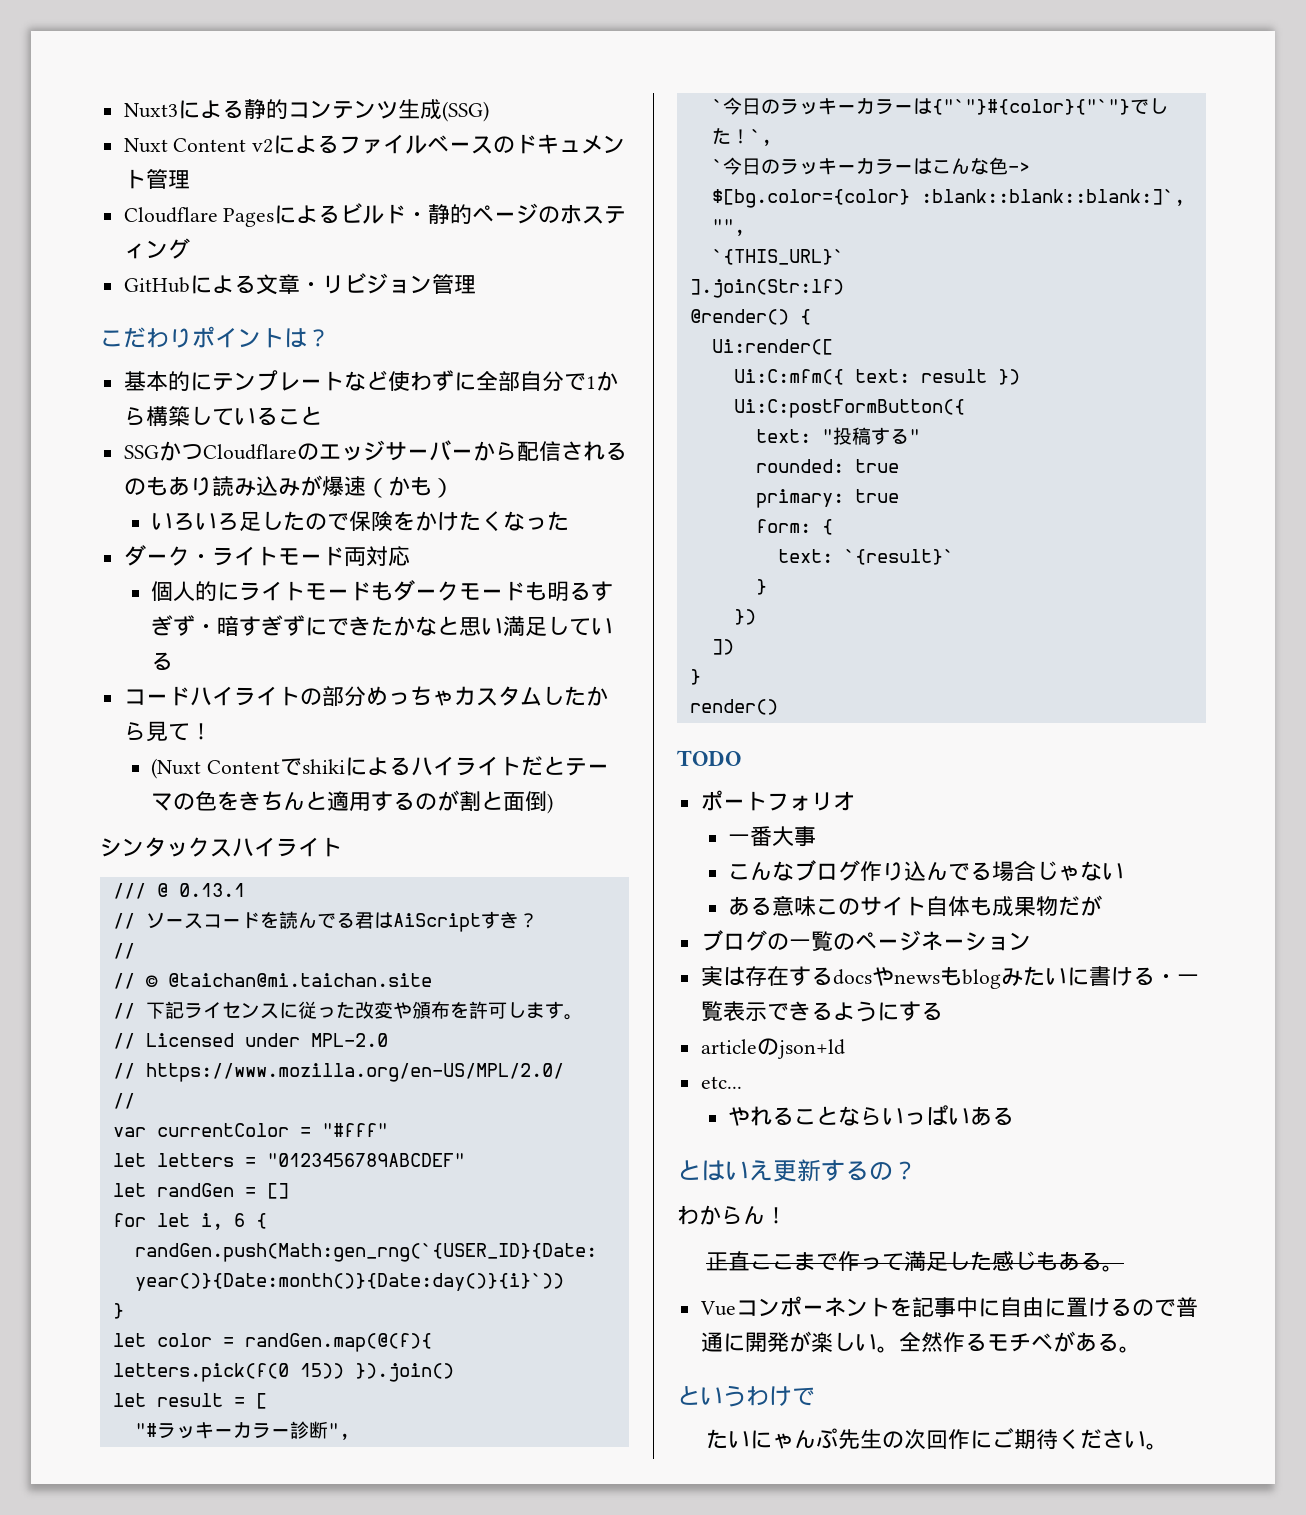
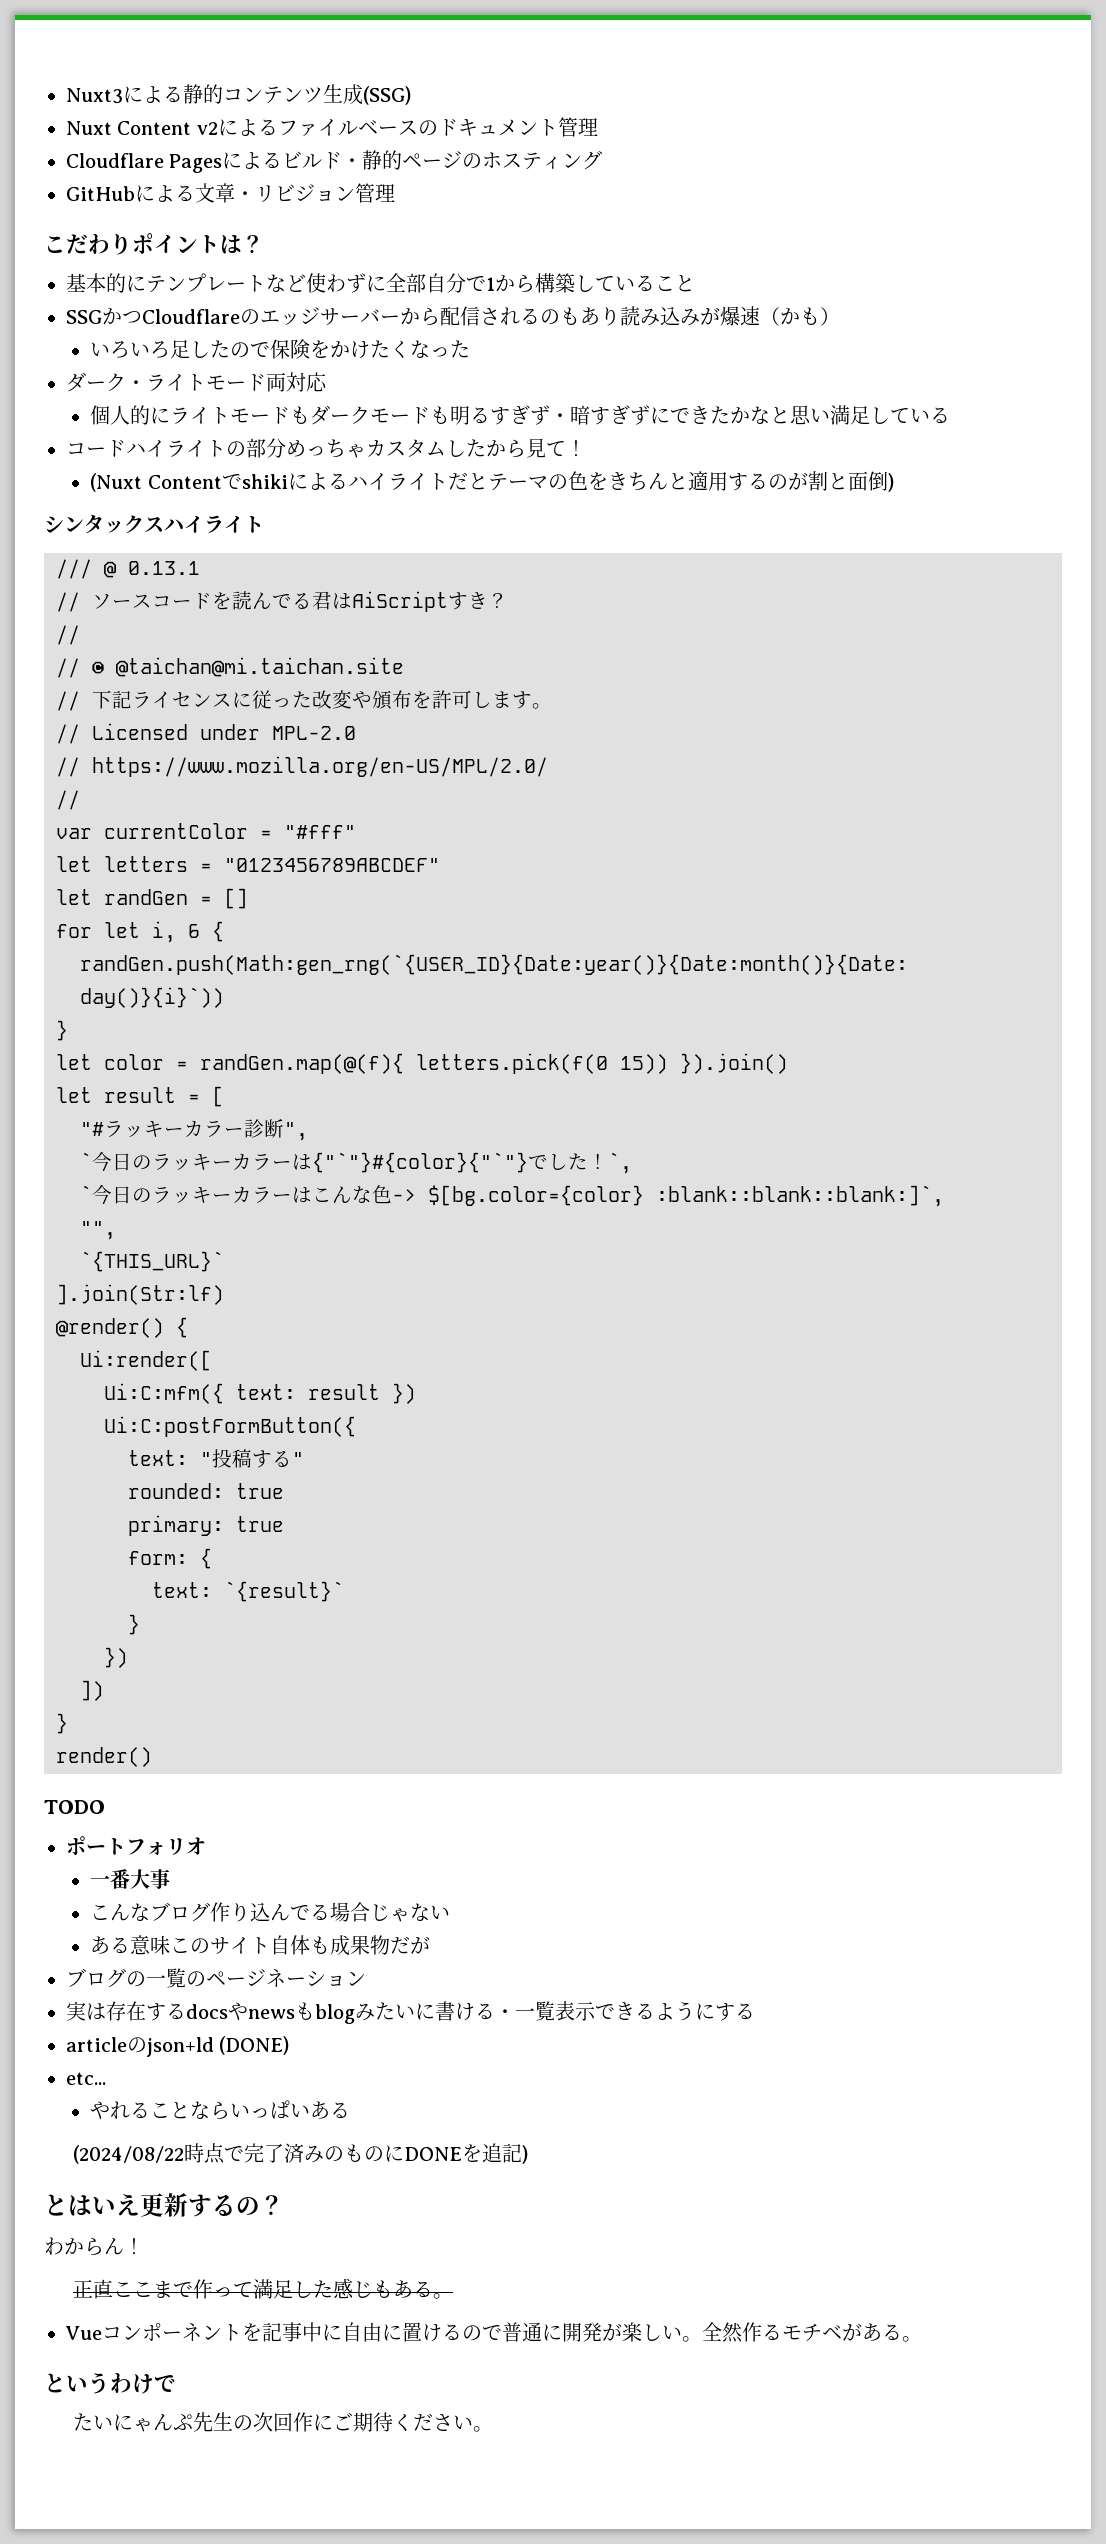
- articleのjson+ld
+ articleのjson+ld (DONE)
+ (2024/08/22時点で完了済みのものにDONEを追記)

